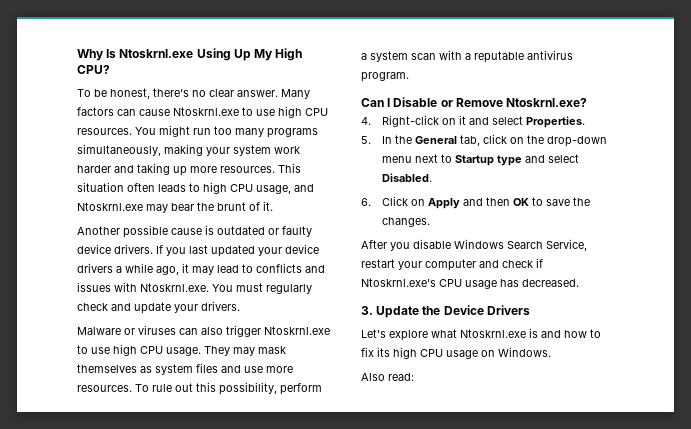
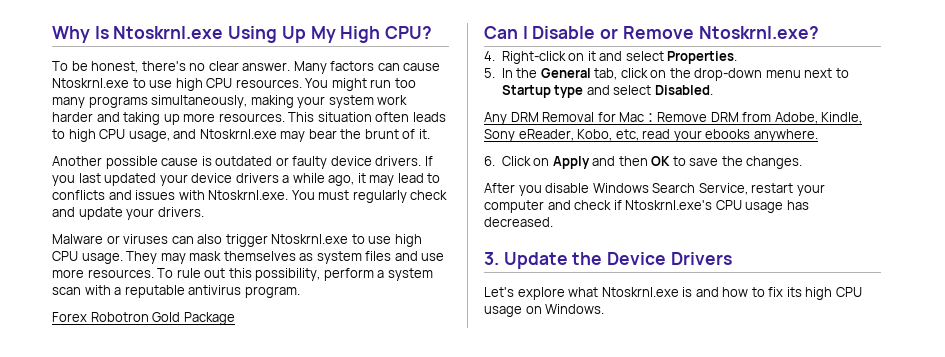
+ Forex Robotron Gold Package
+ Any DRM Removal for Mac：Remove DRM from Adobe, Kindle, Sony eReader, Kobo, etc, read your ebooks anywhere.
- Also read:

